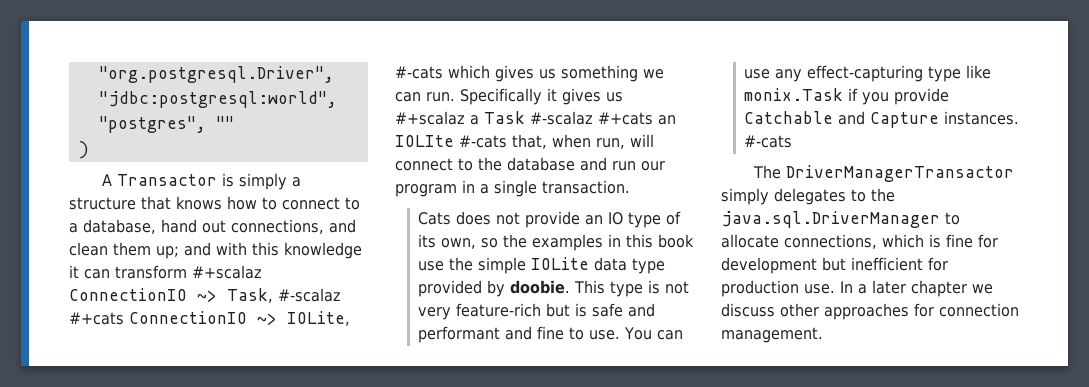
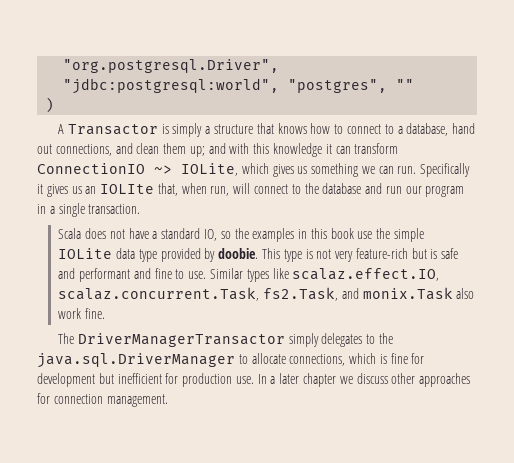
- A Transactor is simply a structure that knows how to connect to a database, hand out connections, and clean them up; and with this knowledge it can transform #+scalaz ConnectionIO ~> Task, #-scalaz #+cats ConnectionIO ~> IOLite, #-cats which gives us something we can run.
+ A Transactor is simply a structure that knows how to connect to a database, hand out connections, and clean them up; and with this knowledge it can transform ConnectionIO ~> IOLite, which gives us something we can run.
- Specifically it gives us #+scalaz a Task #-scalaz #+cats an IOLIte #-cats that, when run, will connect to the database and run our program in a single transaction.
+ Specifically it gives us an IOLIte that, when run, will connect to the database and run our program in a single transaction.
- Cats does not provide an IO type of its own, so the examples in this book use the simple IOLite data type provided by doobie.
+ Scala does not have a standard IO, so the examples in this book use the simple IOLite data type provided by doobie.
- You can use any effect-capturing type like monix.Task if you provide Catchable and Capture instances. #-cats
+ Similar types like scalaz.effect.IO, scalaz.concurrent.Task, fs2.Task, and monix.Task also work fine.

